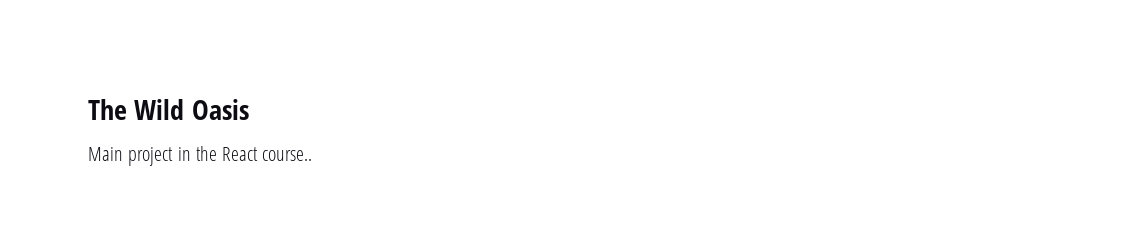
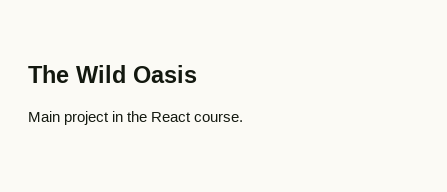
- Main project in the React course..
+ Main project in the React course.

